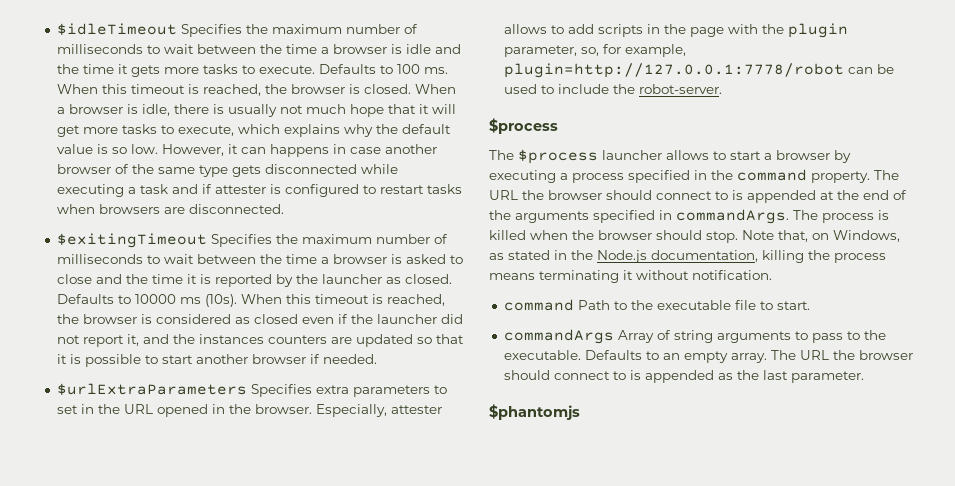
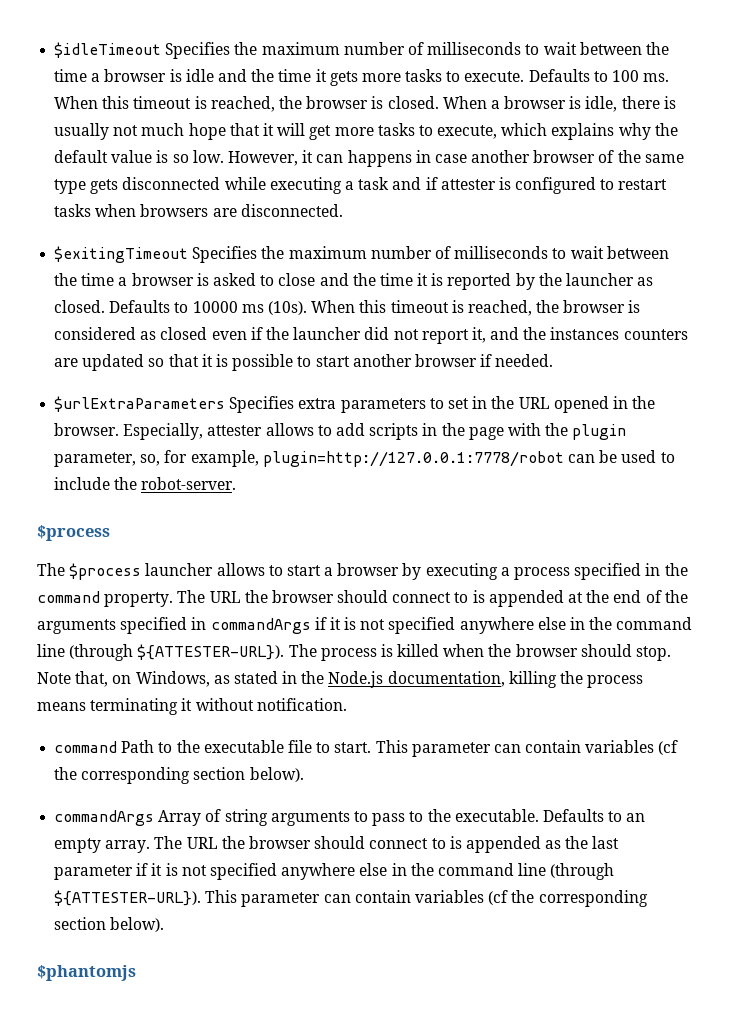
- The URL the browser should connect to is appended at the end of the arguments specified in commandArgs.
+ The URL the browser should connect to is appended at the end of the arguments specified in commandArgs if it is not specified anywhere else in the command line (through ${ATTESTER-URL}).
- command Path to the executable file to start.
+ command Path to the executable file to start. This parameter can contain variables (cf the corresponding section below).
- The URL the browser should connect to is appended as the last parameter.
+ The URL the browser should connect to is appended as the last parameter if it is not specified anywhere else in the command line (through ${ATTESTER-URL}). This parameter can contain variables (cf the corresponding section below).

